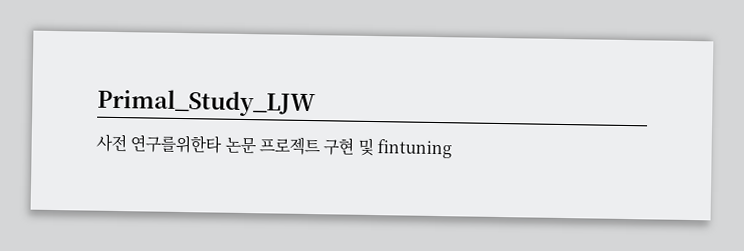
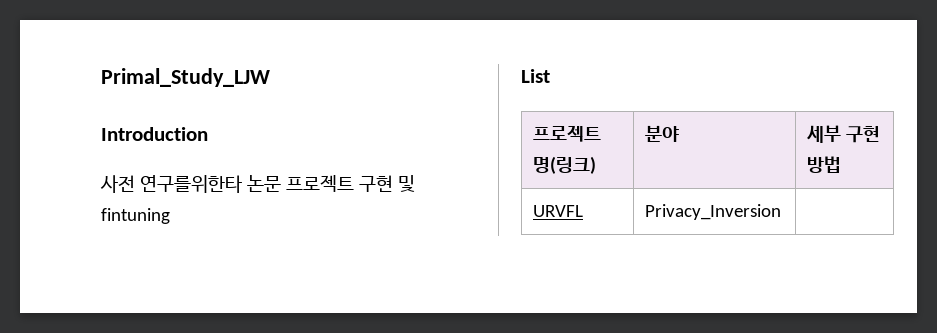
+ Introduction
+ List
+ 프로젝트 명(링크) | 분야 | 세부 구현 방법
+ URVFL | Privacy_Inversion |

